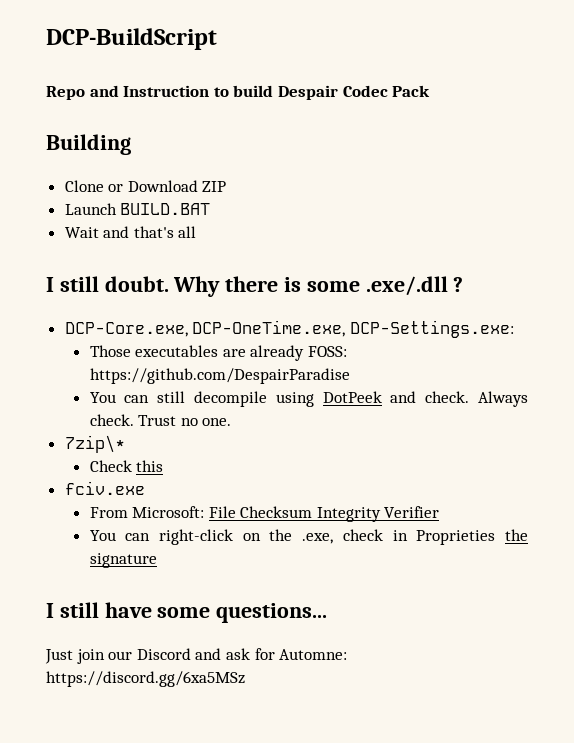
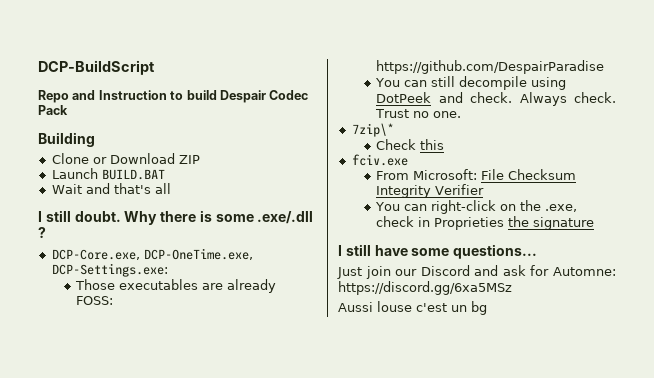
+ Aussi louse c'est un bg

